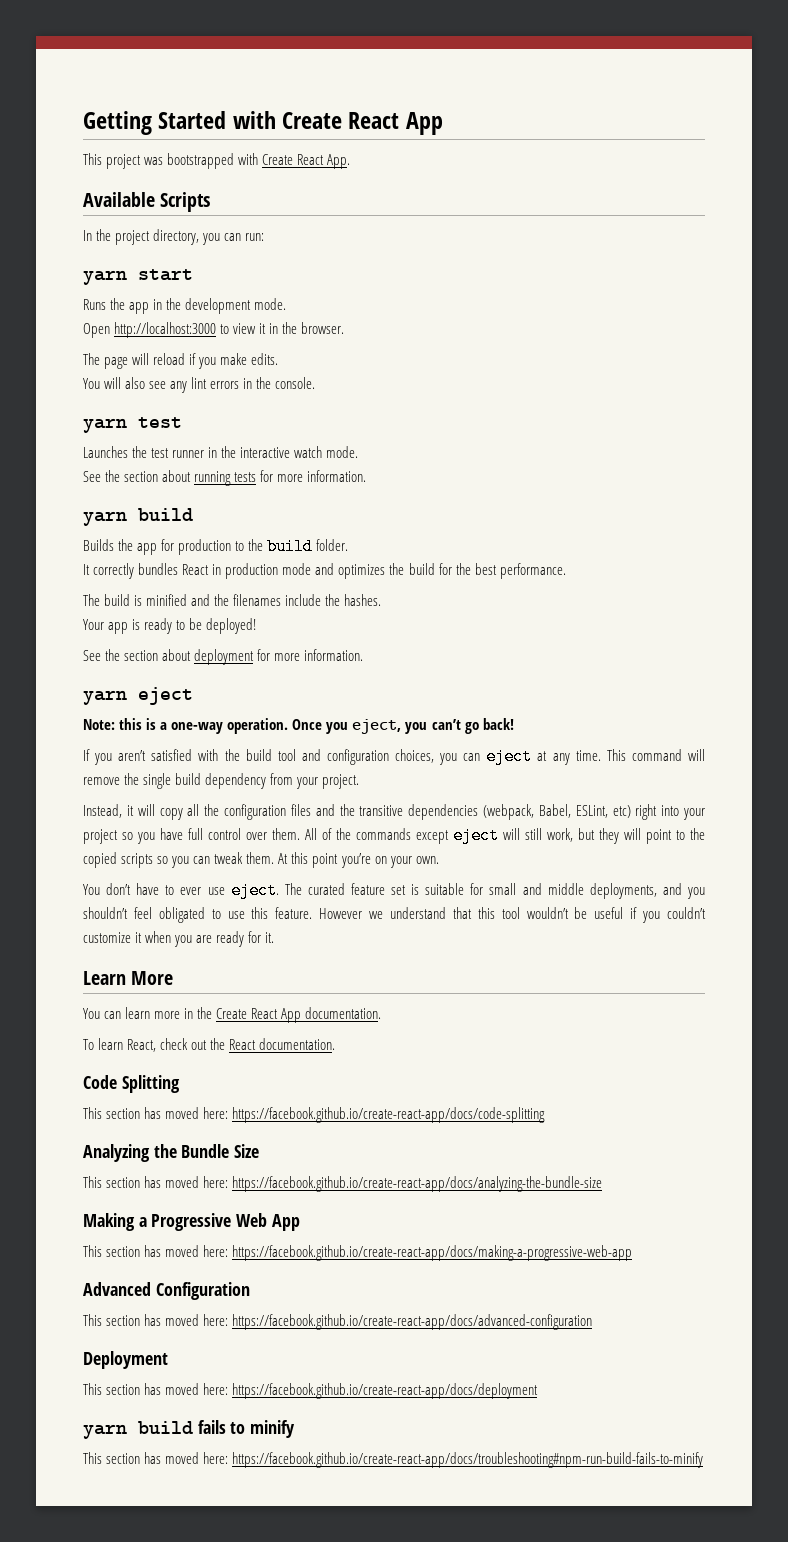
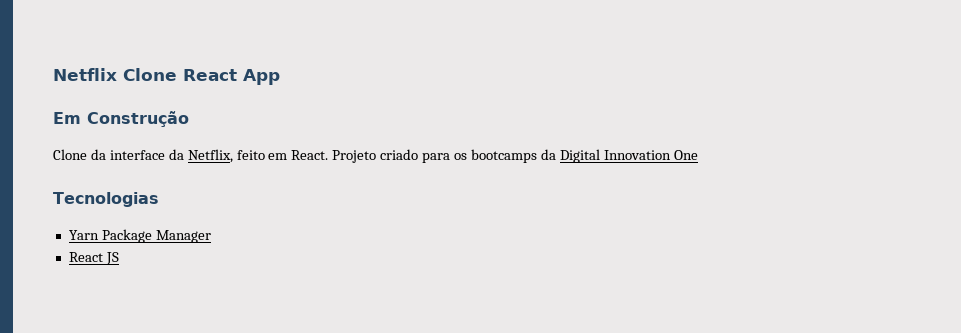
- Getting Started with Create React App
- This project was bootstrapped with Create React App.
- Available Scripts
- In the project directory, you can run:
- yarn start
- Runs the app in the development mode.
- Open http://localhost:3000 to view it in the browser.
- The page will reload if you make edits.
- You will also see any lint errors in the console.
- yarn test
- Launches the test runner in the interactive watch mode.
- See the section about running tests for more information.
- yarn build
- Builds the app for production to the build folder.
- It correctly bundles React in production mode and optimizes the build for the best performance.
- The build is minified and the filenames include the hashes.
- Your app is ready to be deployed!
- See the section about deployment for more information.
- yarn eject
- Note: this is a one-way operation. Once you eject, you can’t go back!
- If you aren’t satisfied with the build tool and configuration choices, you can eject at any time. This command will remove the single build dependency from your project.
- Instead, it will copy all the configuration files and the transitive dependencies (webpack, Babel, ESLint, etc) right into your project so you have full control over them. All of the commands except eject will still work, but they will point to the copied scripts so you can tweak them. At this point you’re on your own.
- You don’t have to ever use eject. The curated feature set is suitable for small and middle deployments, and you shouldn’t feel obligated to use this feature. However we understand that this tool wouldn’t be useful if you couldn’t customize it when you are ready for it.
- Learn More
- You can learn more in the Create React App documentation.
- To learn React, check out the React documentation.
- Code Splitting
- This section has moved here: https://facebook.github.io/create-react-app/docs/code-splitting
- Analyzing the Bundle Size
- This section has moved here: https://facebook.github.io/create-react-app/docs/analyzing-the-bundle-size
- Making a Progressive Web App
- This section has moved here: https://facebook.github.io/create-react-app/docs/making-a-progressive-web-app
- Advanced Configuration
- This section has moved here: https://facebook.github.io/create-react-app/docs/advanced-configuration
- Deployment
- This section has moved here: https://facebook.github.io/create-react-app/docs/deployment
- yarn build fails to minify
- This section has moved here: https://facebook.github.io/create-react-app/docs/troubleshooting#npm-run-build-fails-to-minify
+ Netflix Clone React App
+ Em Construção
+ Clone da interface da Netflix, feito em React. Projeto criado para os bootcamps da Digital Innovation One
+ Tecnologias
+ Yarn Package Manager
+ React JS

